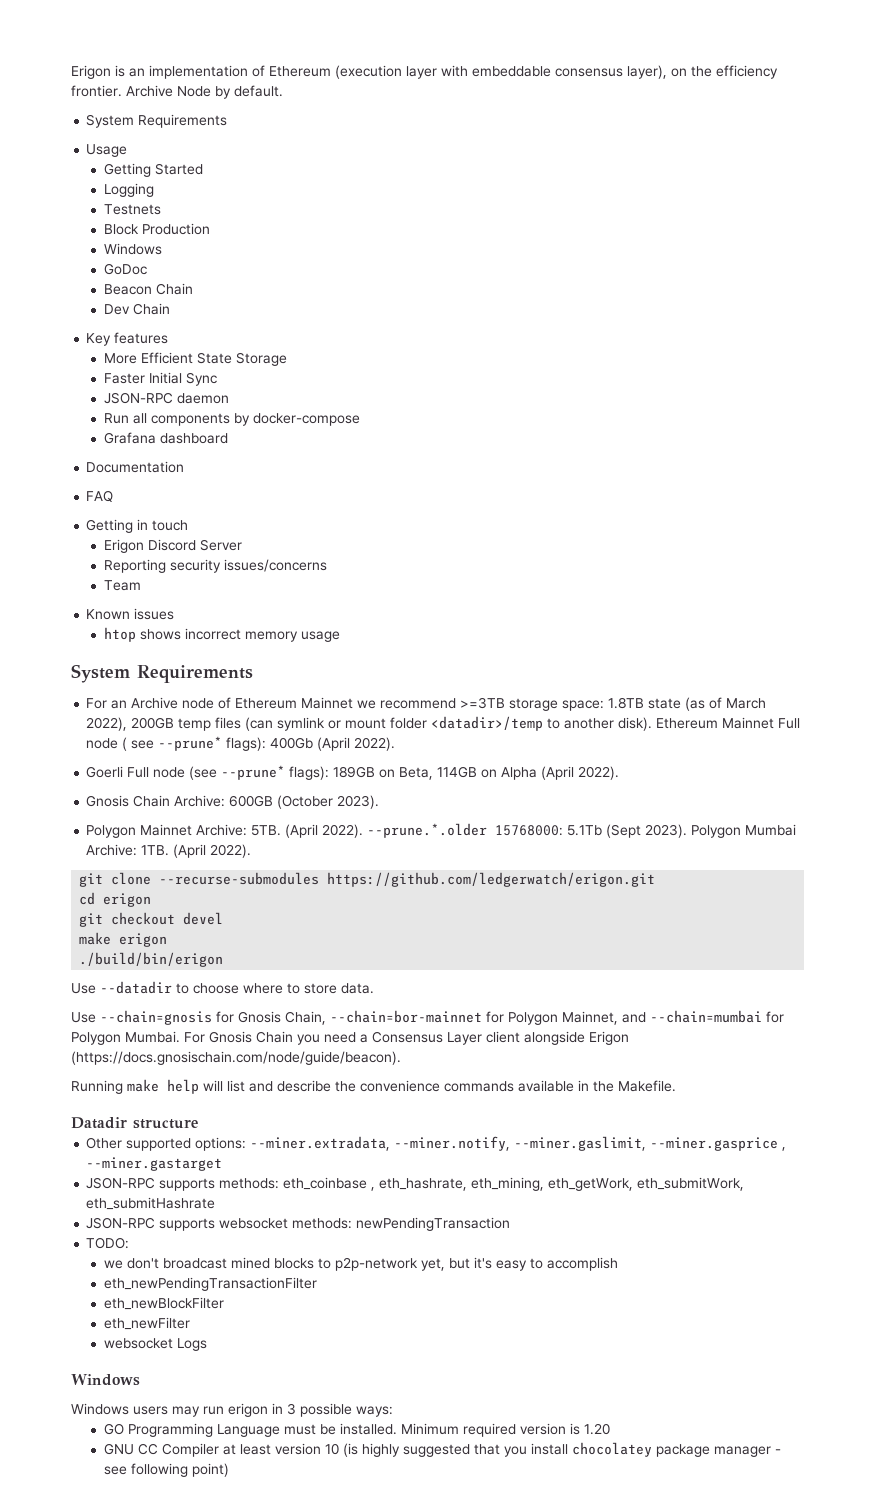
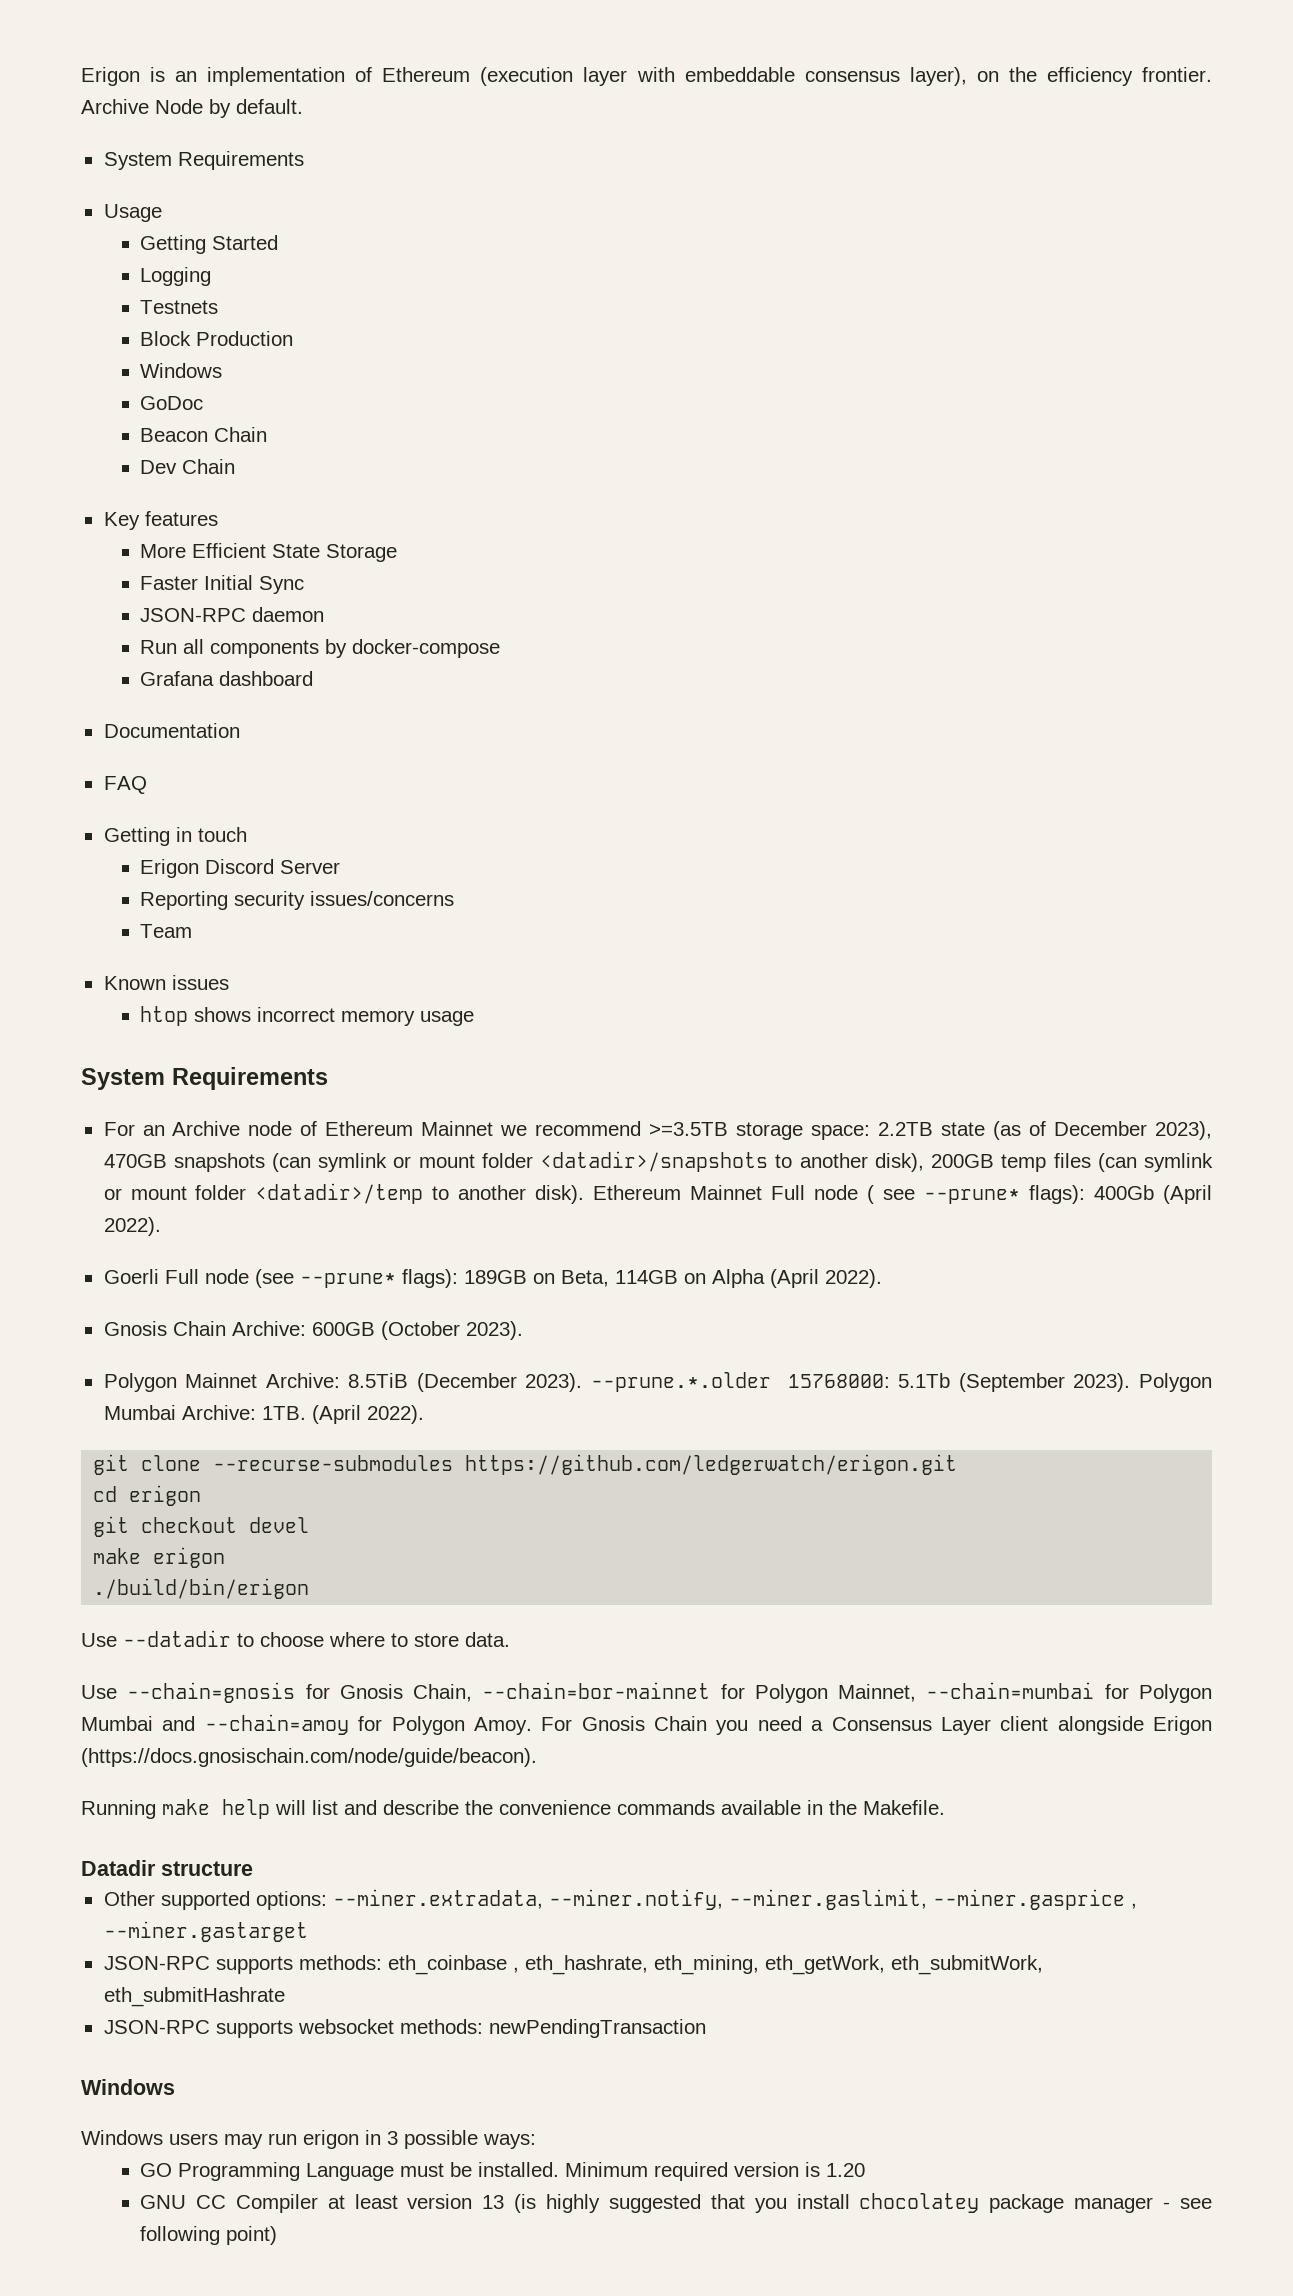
- For an Archive node of Ethereum Mainnet we recommend >=3TB storage space: 1.8TB state (as of March 2022), 200GB temp files (can symlink or mount folder <datadir>/temp to another disk).
+ For an Archive node of Ethereum Mainnet we recommend >=3.5TB storage space: 2.2TB state (as of December 2023), 470GB snapshots (can symlink or mount folder <datadir>/snapshots to another disk), 200GB temp files (can symlink or mount folder <datadir>/temp to another disk).
- Polygon Mainnet Archive: 5TB. (April 2022).
+ Polygon Mainnet Archive: 8.5TiB (December 2023).
- --prune.*.older 15768000: 5.1Tb (Sept 2023).
+ --prune.*.older 15768000: 5.1Tb (September 2023).
- Use --chain=gnosis for Gnosis Chain, --chain=bor-mainnet for Polygon Mainnet, and --chain=mumbai for Polygon Mumbai.
+ Use --chain=gnosis for Gnosis Chain, --chain=bor-mainnet for Polygon Mainnet, --chain=mumbai for Polygon Mumbai and --chain=amoy for Polygon Amoy.
- TODO:
- we don't broadcast mined blocks to p2p-network yet, but it's easy to accomplish
- eth_newPendingTransactionFilter
- eth_newBlockFilter
- eth_newFilter
- websocket Logs
- GNU CC Compiler at least version 10 (is highly suggested that you install chocolatey package manager - see following point)
+ GNU CC Compiler at least version 13 (is highly suggested that you install chocolatey package manager - see following point)

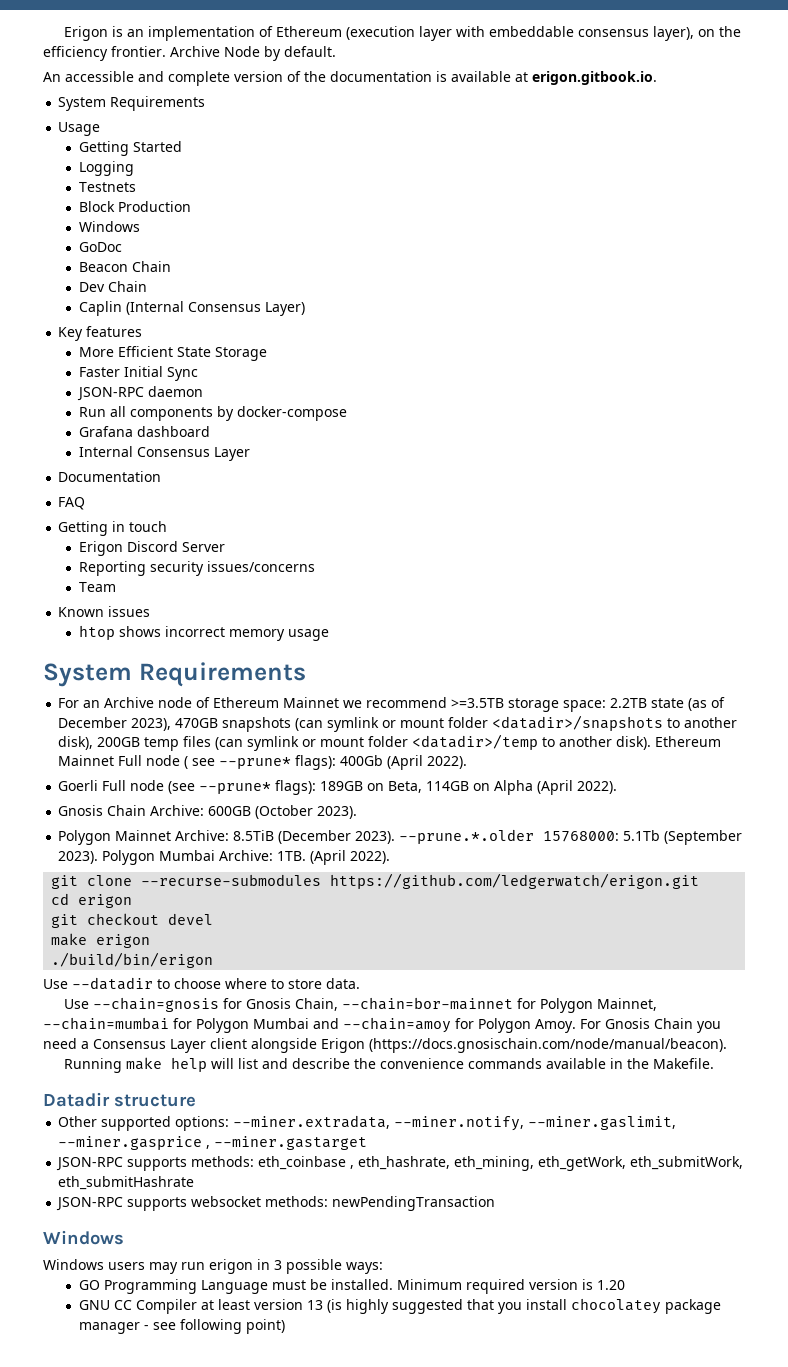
+ An accessible and complete version of the documentation is available at erigon.gitbook.io.
+ Caplin (Internal Consensus Layer)
+ Internal Consensus Layer
- For Gnosis Chain you need a Consensus Layer client alongside Erigon (https://docs.gnosischain.com/node/guide/beacon).
+ For Gnosis Chain you need a Consensus Layer client alongside Erigon (https://docs.gnosischain.com/node/manual/beacon).

